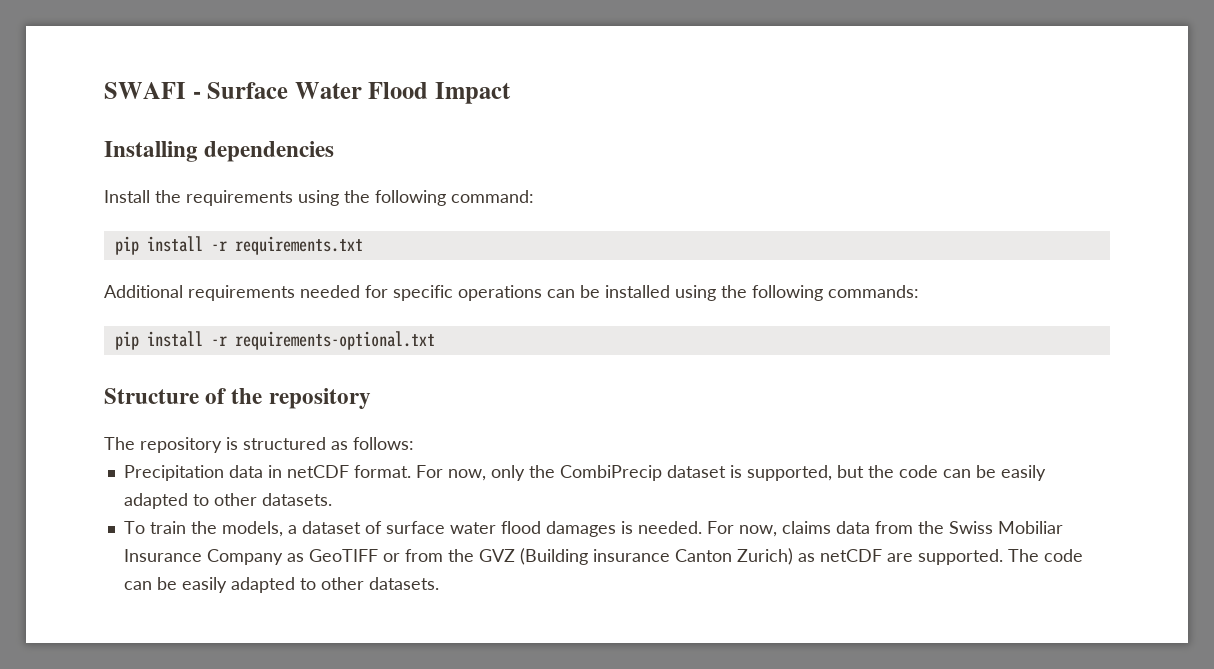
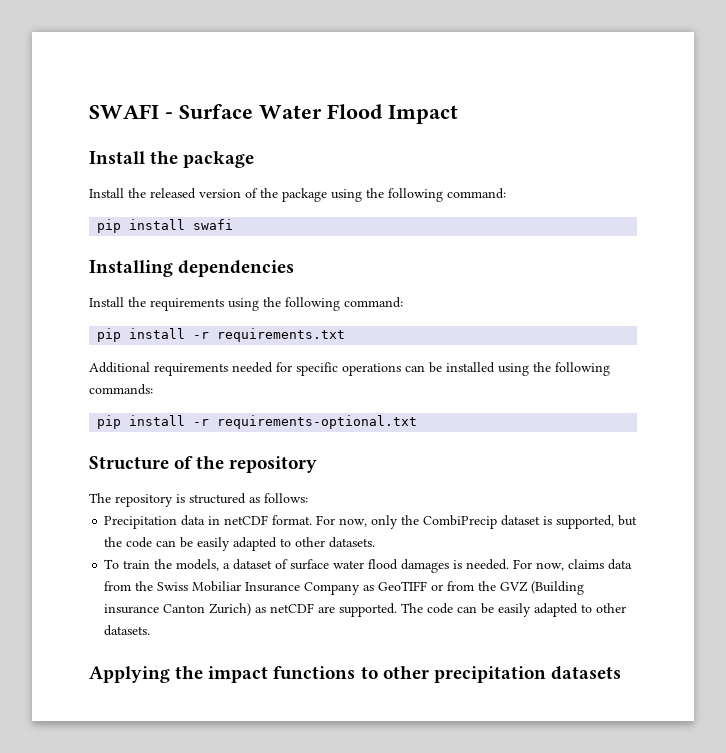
+ Install the package
+ Install the released version of the package using the following command:
+ pip install swafi
+ Applying the impact functions to other precipitation datasets

